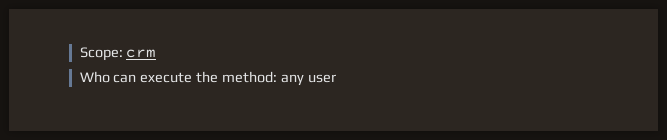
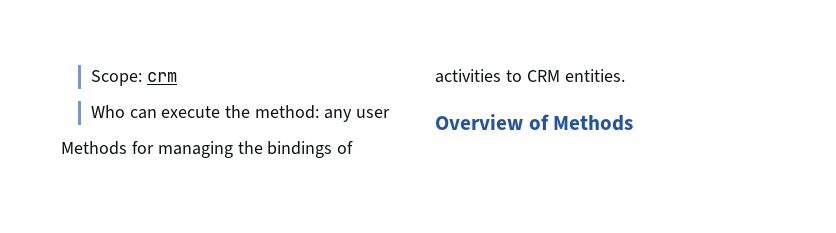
+ Methods for managing the bindings of activities to CRM entities.
+ Overview of Methods

